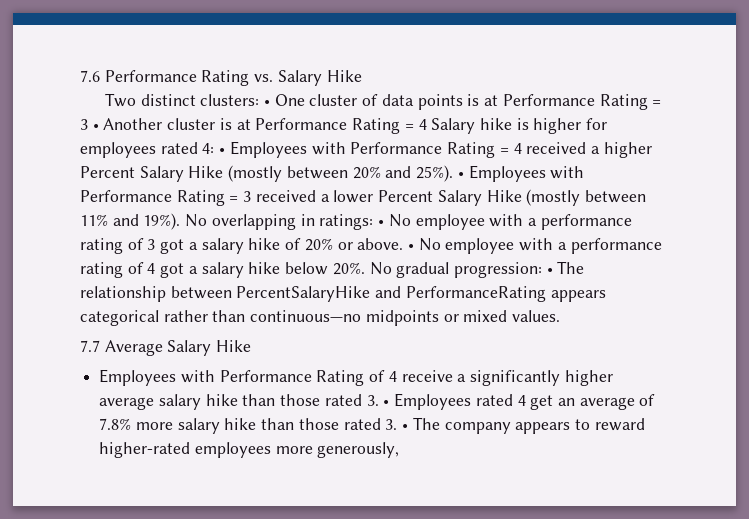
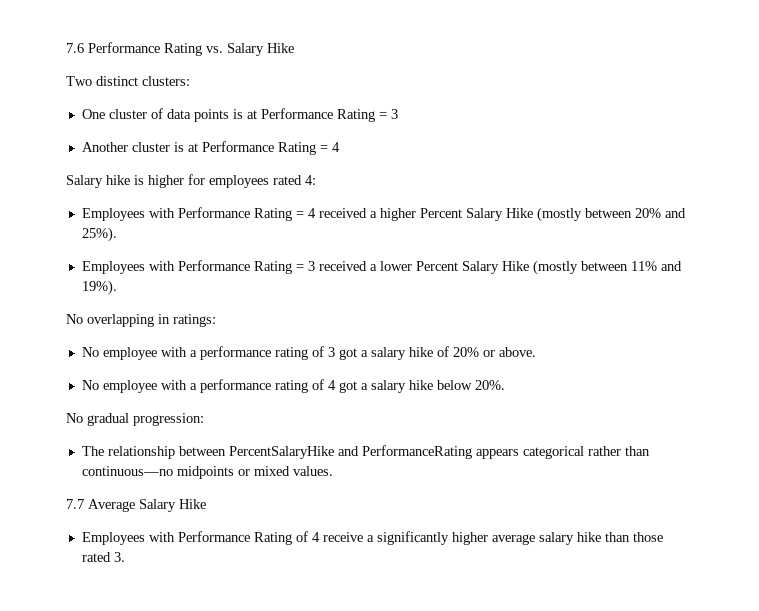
- Two distinct clusters: • One cluster of data points is at Performance Rating = 3 • Another cluster is at Performance Rating = 4 Salary hike is higher for employees rated 4: • Employees with Performance Rating = 4 received a higher Percent Salary Hike (mostly between 20% and 25%). • Employees with Performance Rating = 3 received a lower Percent Salary Hike (mostly between 11% and 19%). No overlapping in ratings: • No employee with a performance rating of 3 got a salary hike of 20% or above. • No employee with a performance rating of 4 got a salary hike below 20%. No gradual progression: • The relationship between PercentSalaryHike and PerformanceRating appears categorical rather than continuous—no midpoints or mixed values.
+ Two distinct clusters:
+ One cluster of data points is at Performance Rating = 3
+ Another cluster is at Performance Rating = 4
+ Salary hike is higher for employees rated 4:
+ Employees with Performance Rating = 4 received a higher Percent Salary Hike (mostly between 20% and 25%).
+ Employees with Performance Rating = 3 received a lower Percent Salary Hike (mostly between 11% and 19%).
+ No overlapping in ratings:
+ No employee with a performance rating of 3 got a salary hike of 20% or above.
+ No employee with a performance rating of 4 got a salary hike below 20%.
+ No gradual progression:
+ The relationship between PercentSalaryHike and PerformanceRating appears categorical rather than continuous—no midpoints or mixed values.
- Employees with Performance Rating of 4 receive a significantly higher average salary hike than those rated 3. • Employees rated 4 get an average of 7.8% more salary hike than those rated 3. • The company appears to reward higher-rated employees more generously,
+ Employees with Performance Rating of 4 receive a significantly higher average salary hike than those rated 3.

